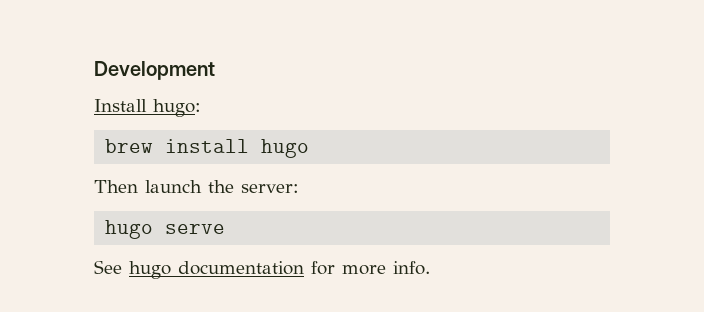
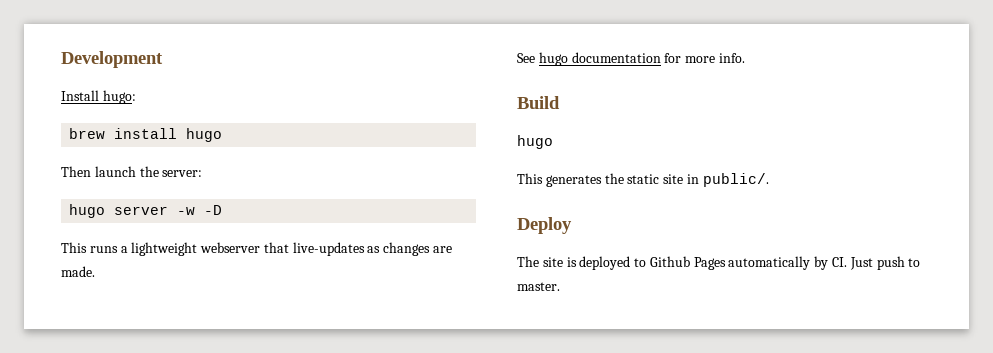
- hugo serve
+ hugo server -w -D
+ This runs a lightweight webserver that live-updates as changes are made.
+ Build
+ hugo
+ This generates the static site in public/.
+ Deploy
+ The site is deployed to Github Pages automatically by CI. Just push to master.

